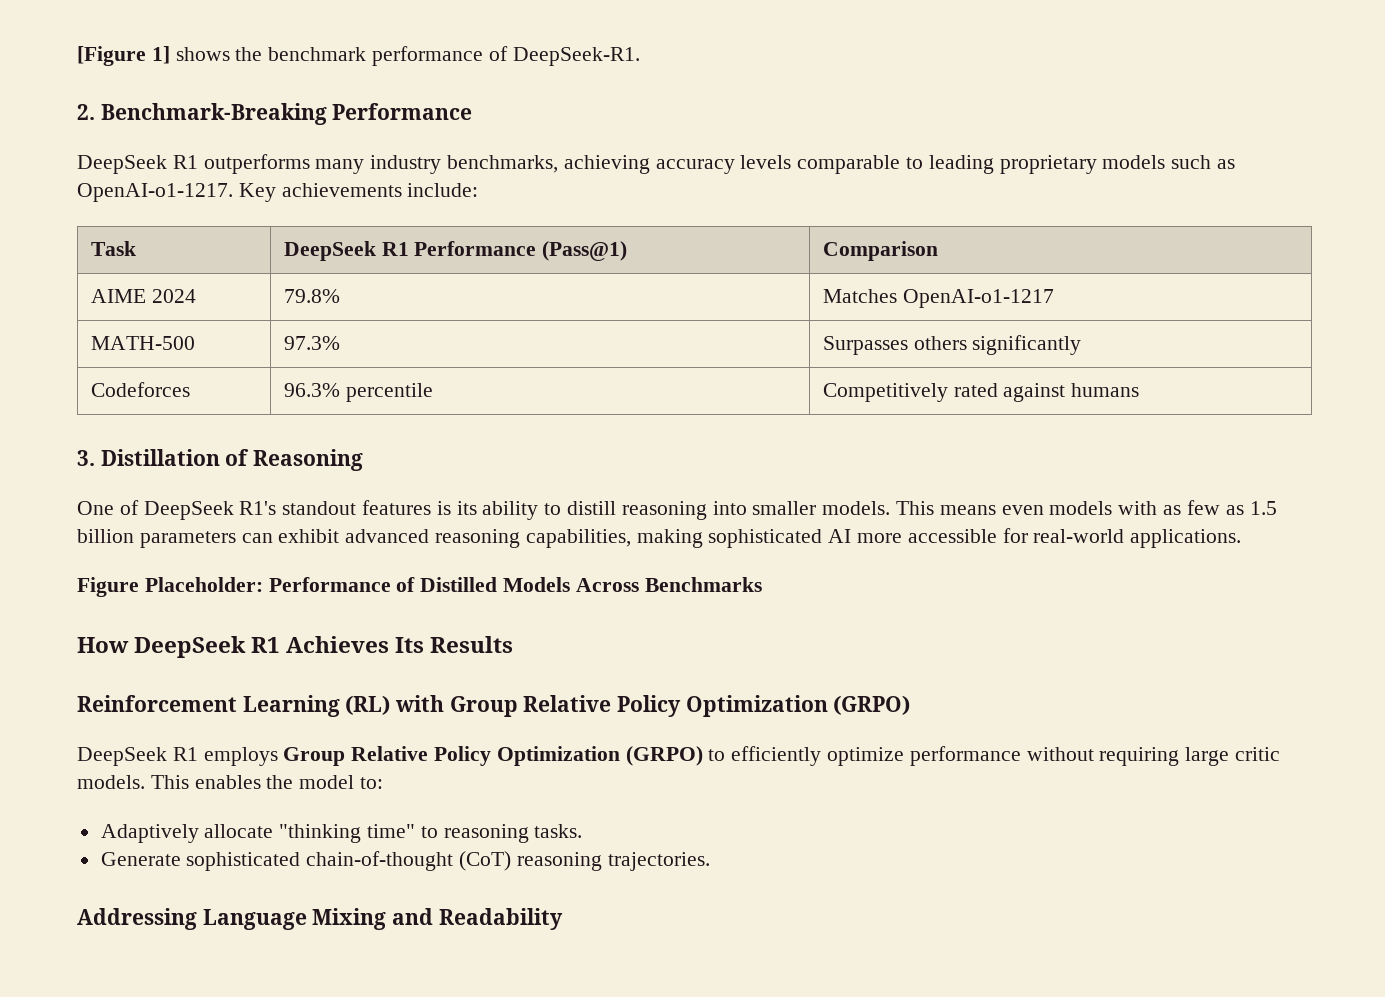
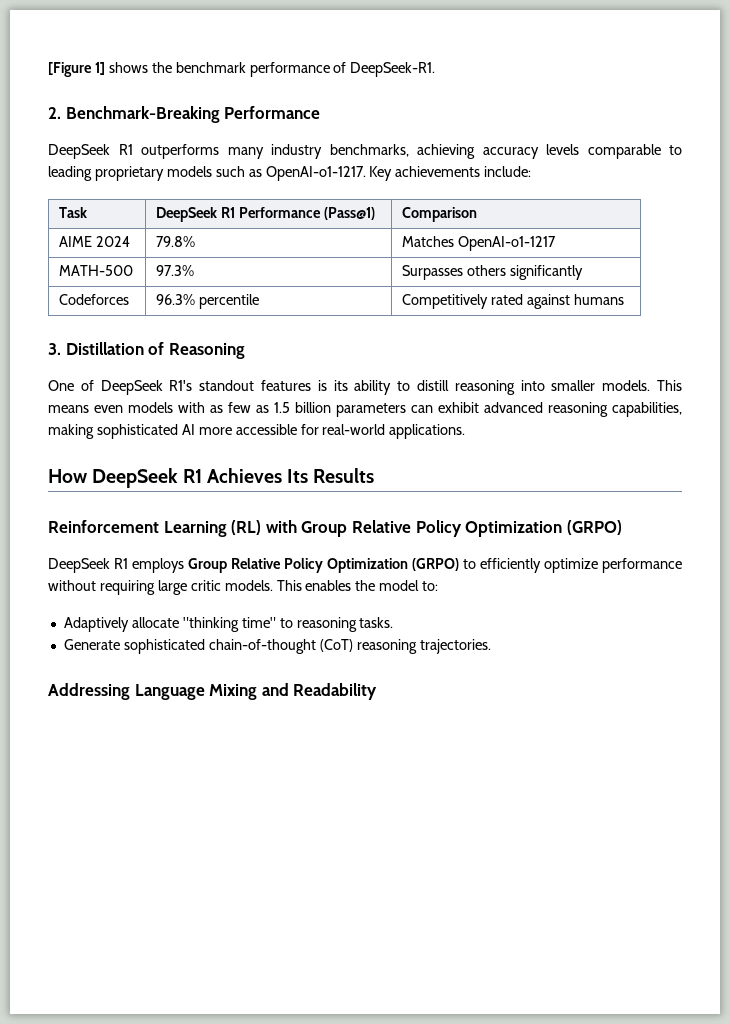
- Figure Placeholder: Performance of Distilled Models Across Benchmarks

